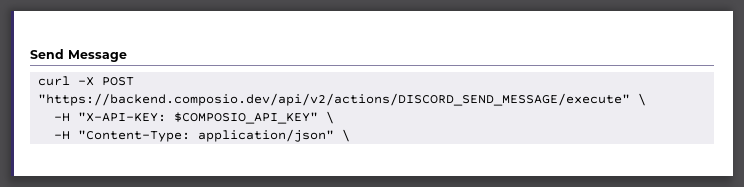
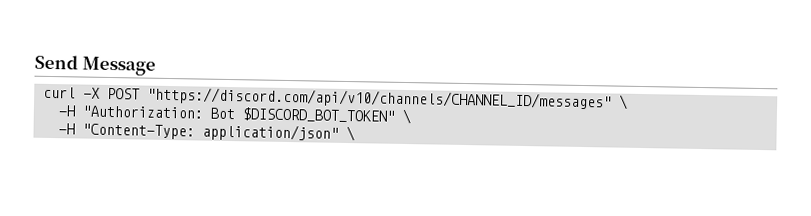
- curl -X POST "https://backend.composio.dev/api/v2/actions/DISCORD_SEND_MESSAGE/execute" \
- -H "X-API-KEY: $COMPOSIO_API_KEY" \
+ curl -X POST "https://discord.com/api/v10/channels/CHANNEL_ID/messages" \
+ -H "Authorization: Bot $DISCORD_BOT_TOKEN" \

